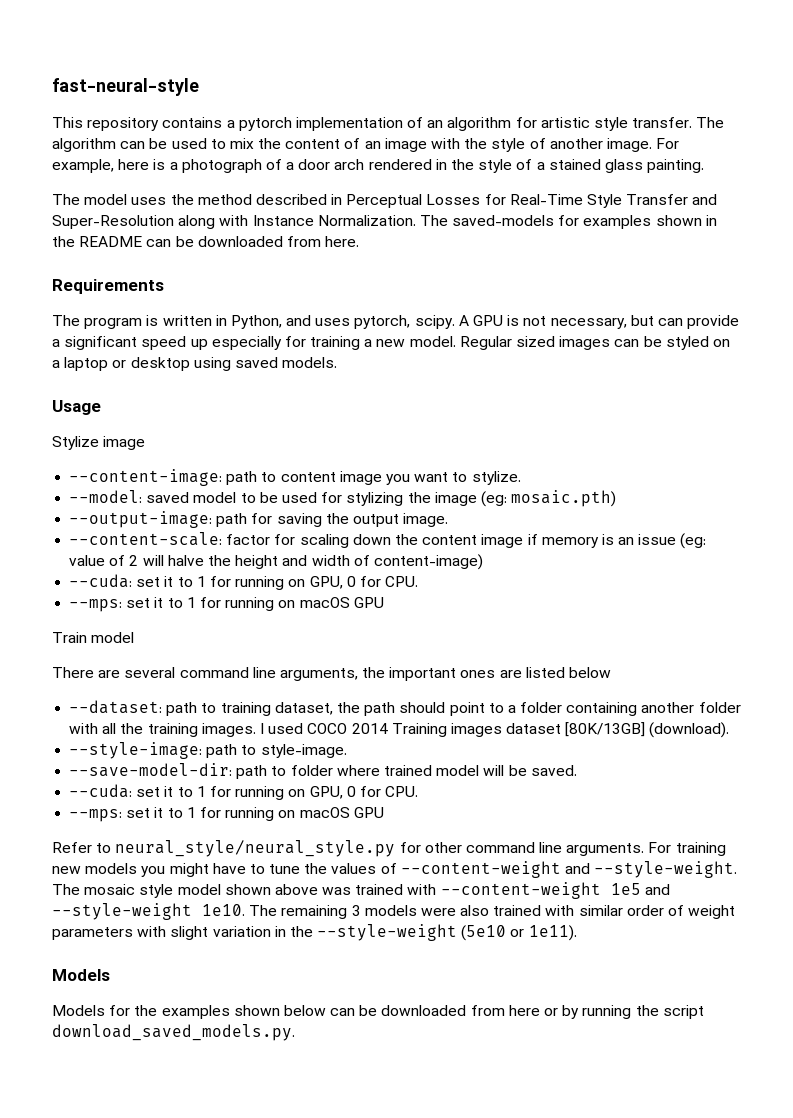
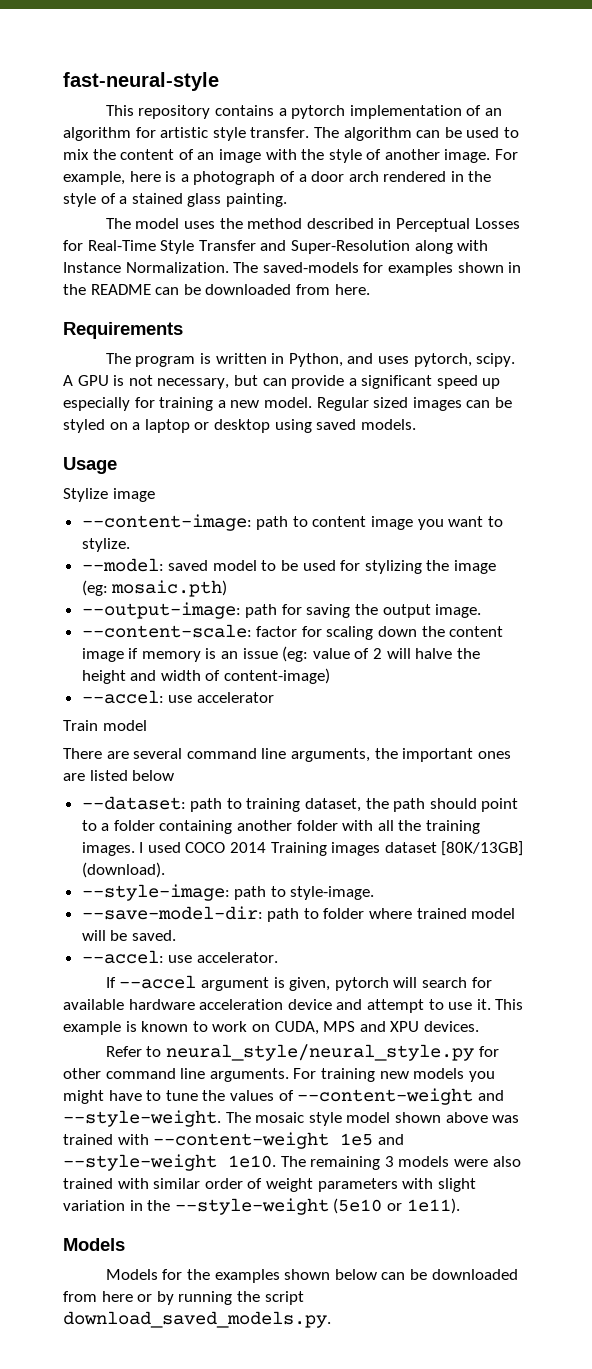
  --content-scale: factor for scaling down the content image if memory is an issue (eg: value of 2 will halve the height and width of content-image)
- --cuda: set it to 1 for running on GPU, 0 for CPU.
- --mps: set it to 1 for running on macOS GPU
+ --accel: use accelerator
  --save-model-dir: path to folder where trained model will be saved.
- --cuda: set it to 1 for running on GPU, 0 for CPU.
- --mps: set it to 1 for running on macOS GPU
+ --accel: use accelerator.
+ If --accel argument is given, pytorch will search for available hardware acceleration device and attempt to use it. This example is known to work on CUDA, MPS and XPU devices.

